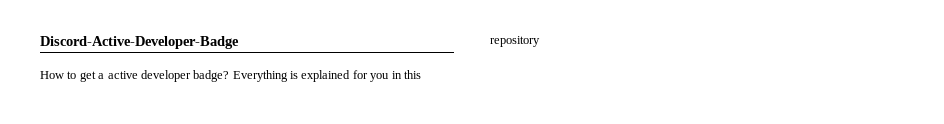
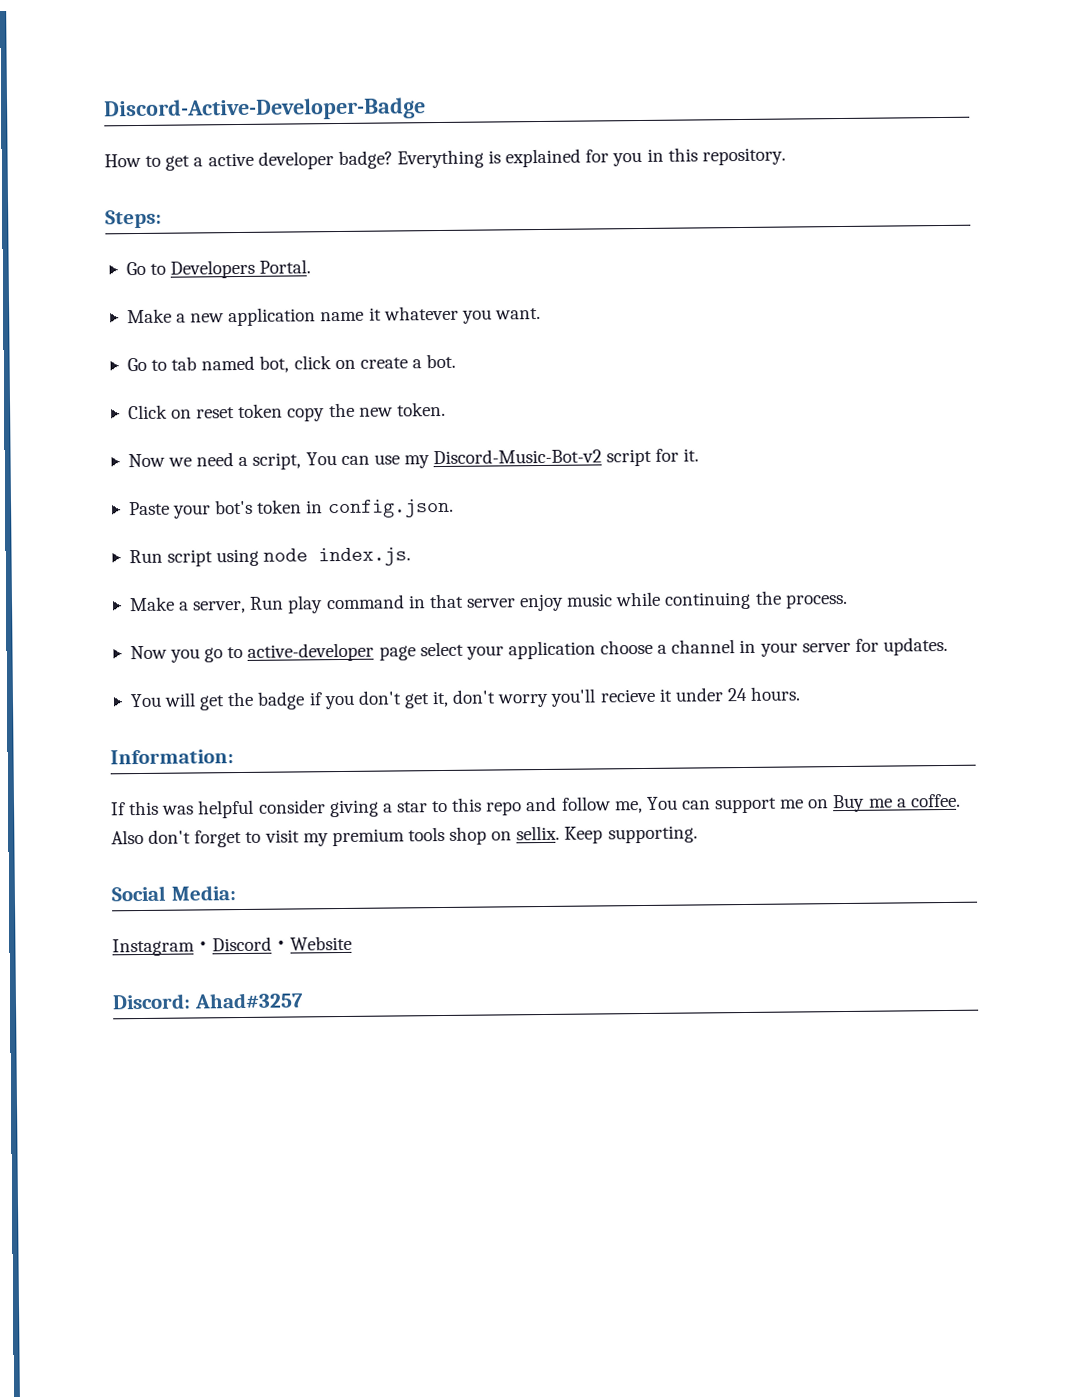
- Everything is explained for you in this repository
+ Everything is explained for you in this repository.
+ Steps:
+ Go to Developers Portal.
+ Make a new application name it whatever you want.
+ Go to tab named bot, click on create a bot.
+ Click on reset token copy the new token.
+ Now we need a script, You can use my Discord-Music-Bot-v2 script for it.
+ Paste your bot's token in config.json.
+ Run script using node index.js.
+ Make a server, Run play command in that server enjoy music while continuing the process.
+ Now you go to active-developer page select your application choose a channel in your server for updates.
+ You will get the badge if you don't get it, don't worry you'll recieve it under 24 hours.
+ Information:
+ If this was helpful consider giving a star to this repo and follow me, You can support me on Buy me a coffee. Also don't forget to visit my premium tools shop on sellix. Keep supporting.
+ Social Media:
+ Instagram・Discord・Website
+ Discord: Ahad#3257

